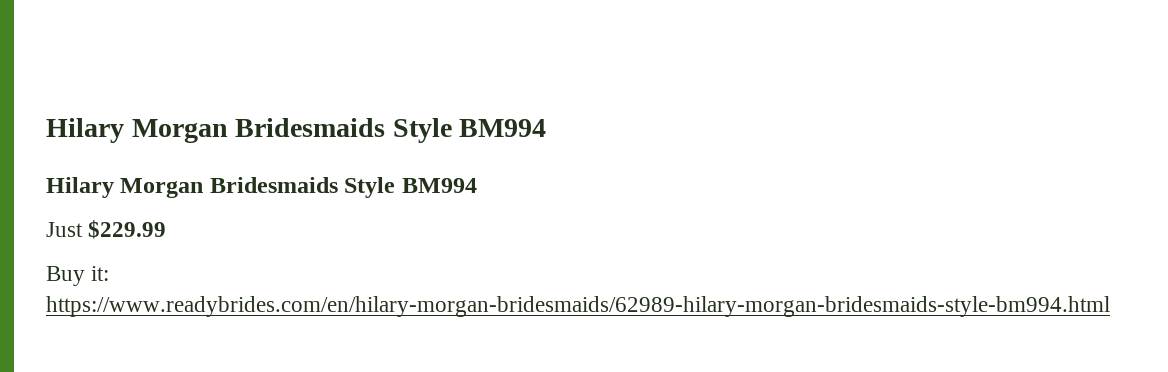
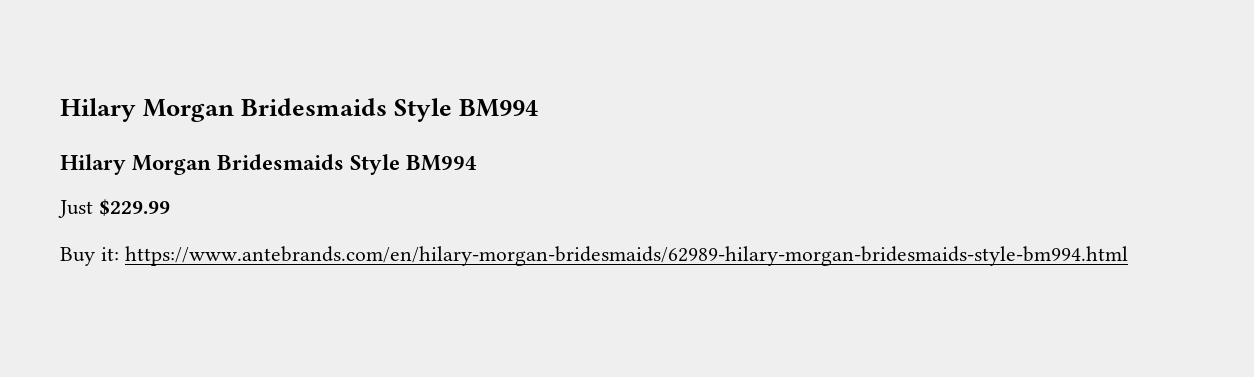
- Buy it: https://www.readybrides.com/en/hilary-morgan-bridesmaids/62989-hilary-morgan-bridesmaids-style-bm994.html
+ Buy it: https://www.antebrands.com/en/hilary-morgan-bridesmaids/62989-hilary-morgan-bridesmaids-style-bm994.html

